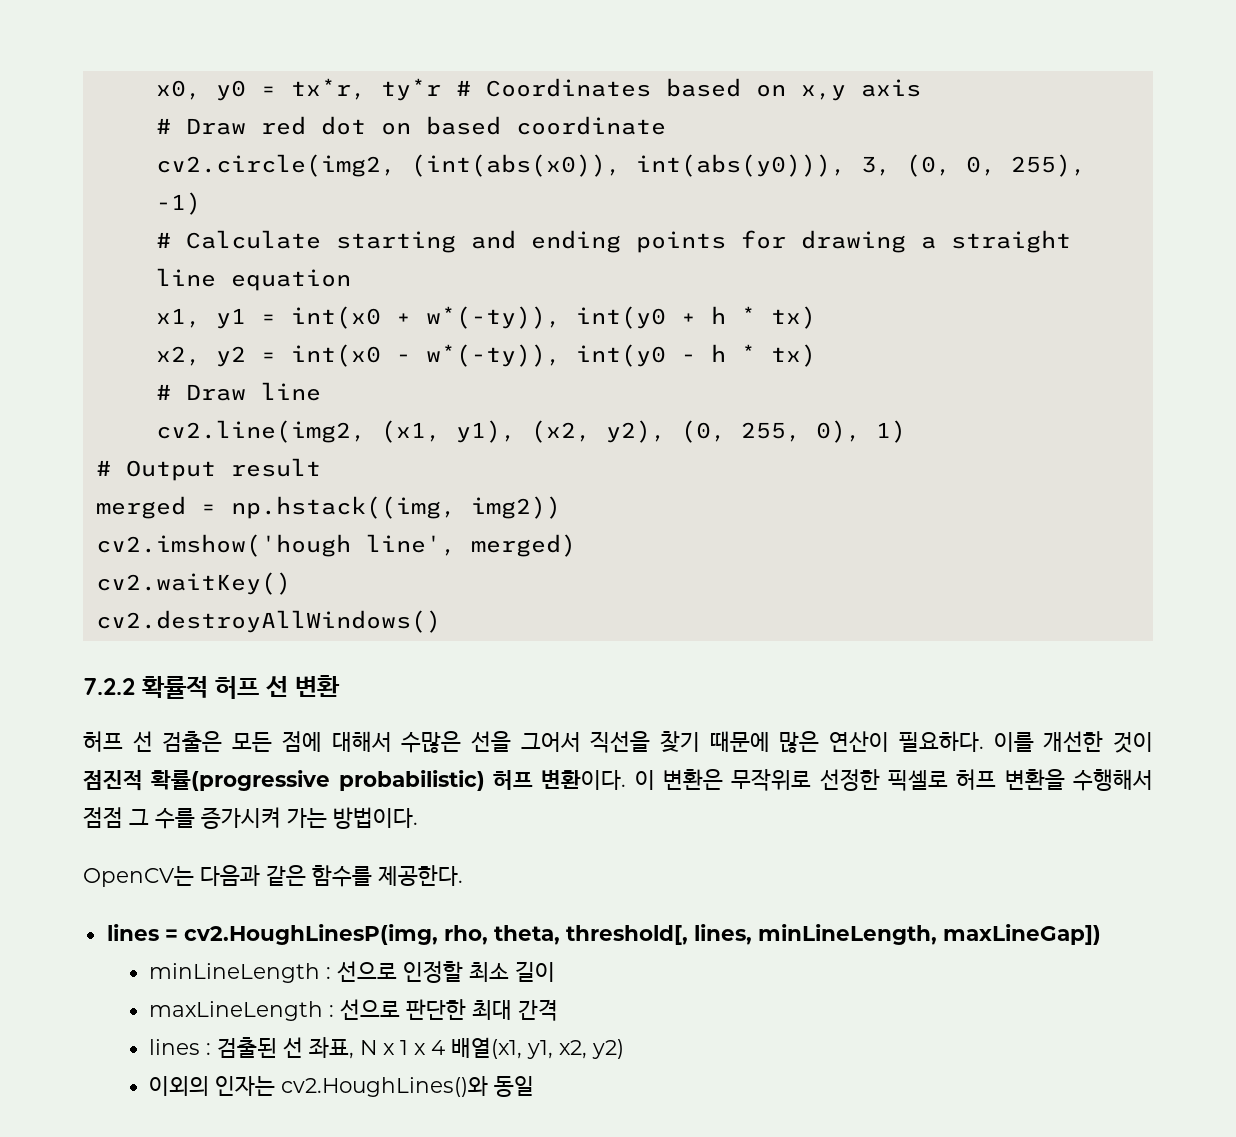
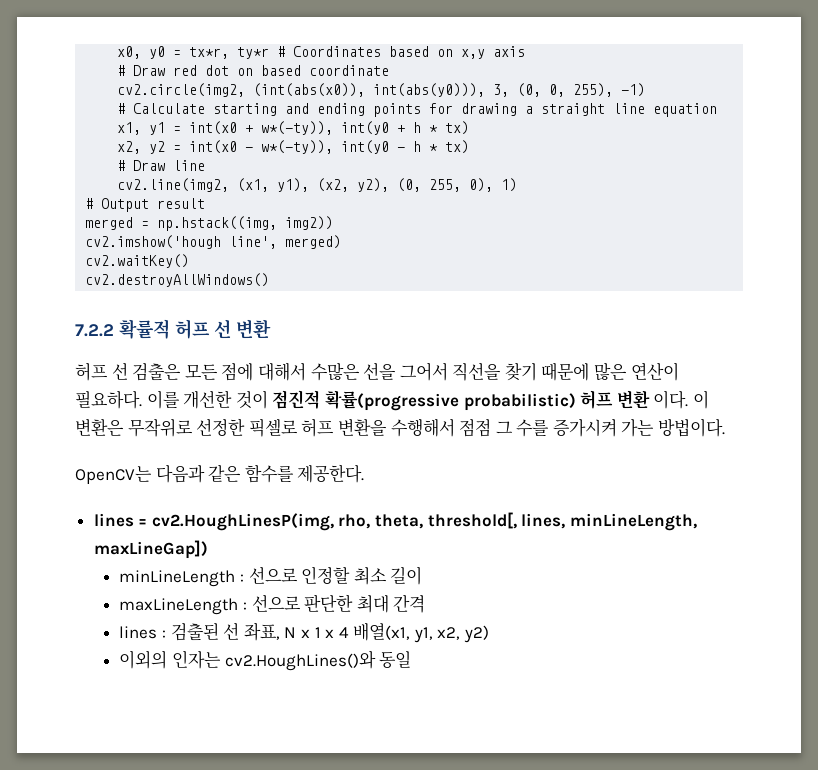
- 이를 개선한 것이 점진적 확률(progressive probabilistic) 허프 변환이다.
+ 이를 개선한 것이 점진적 확률(progressive probabilistic) 허프 변환 이다.

